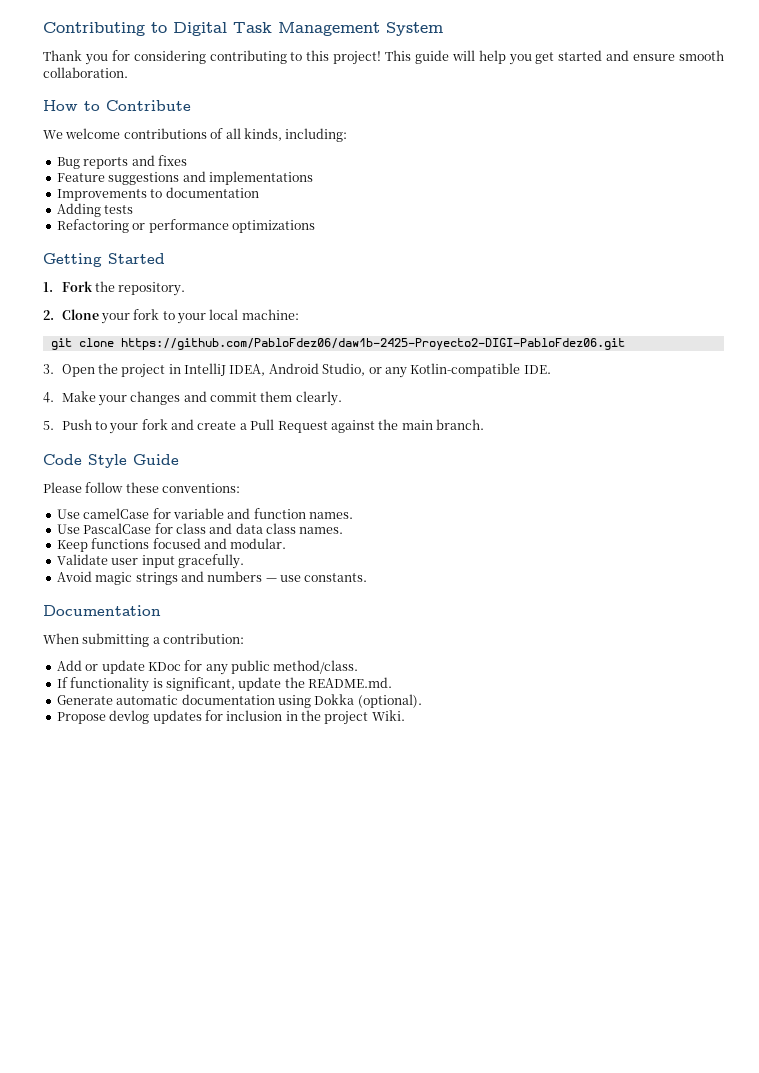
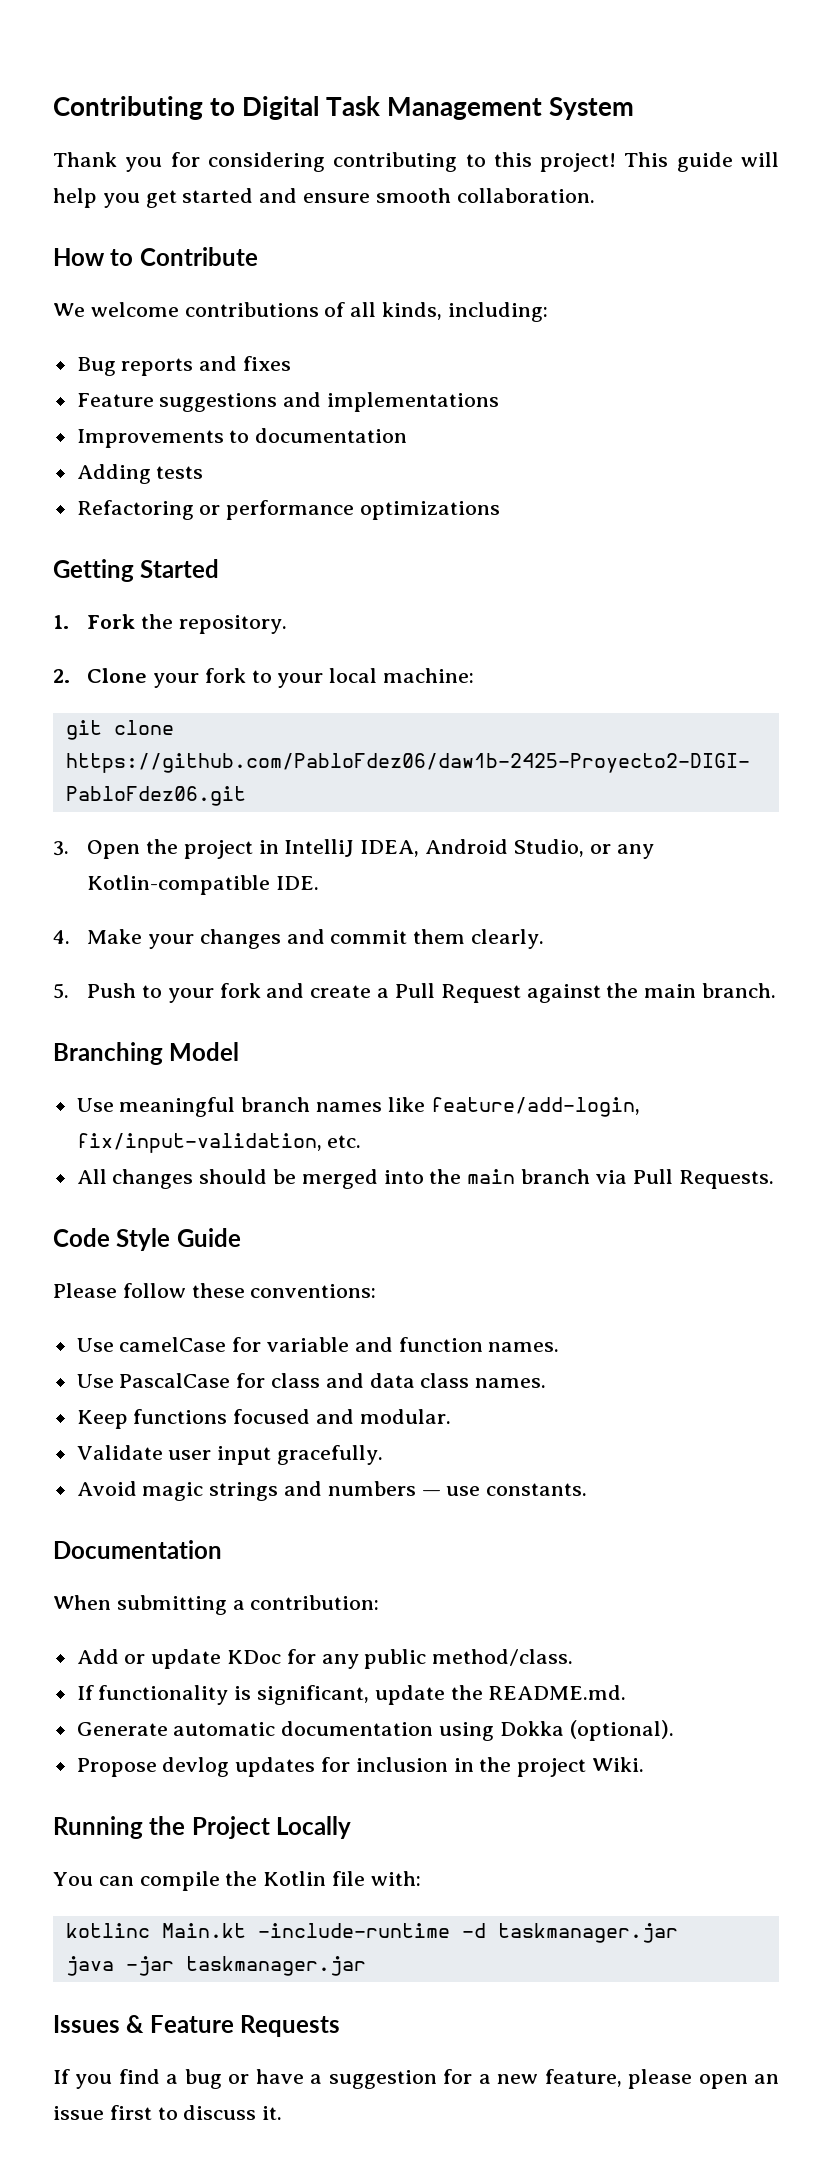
+ Branching Model
+ Use meaningful branch names like feature/add-login, fix/input-validation, etc.
+ All changes should be merged into the main branch via Pull Requests.
+ Running the Project Locally
+ You can compile the Kotlin file with:
+ kotlinc Main.kt -include-runtime -d taskmanager.jar
+ java -jar taskmanager.jar
+ Issues & Feature Requests
+ If you find a bug or have a suggestion for a new feature, please open an issue first to discuss it.

